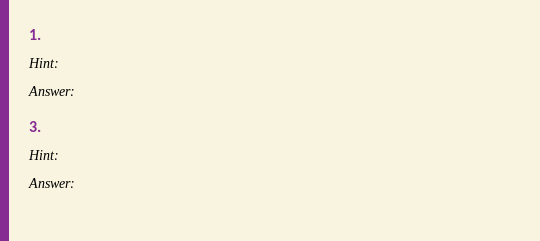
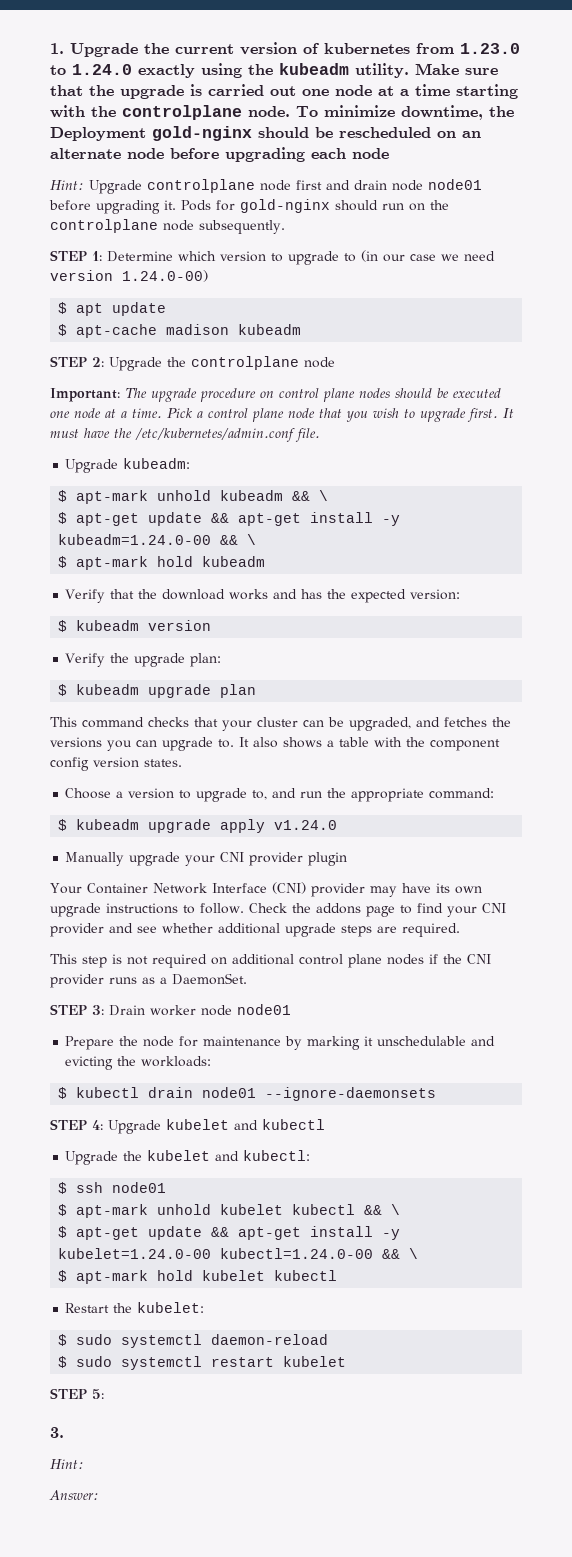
- 1.
- Hint:
- Answer:
+ 1. Upgrade the current version of kubernetes from 1.23.0 to 1.24.0 exactly using the kubeadm utility. Make sure that the upgrade is carried out one node at a time starting with the controlplane node. To minimize downtime, the Deployment gold-nginx should be rescheduled on an alternate node before upgrading each node
+ Hint: Upgrade controlplane node first and drain node node01 before upgrading it. Pods for gold-nginx should run on the controlplane node subsequently.
+ STEP 1: Determine which version to upgrade to (in our case we need version 1.24.0-00)
+ $ apt update
+ $ apt-cache madison kubeadm
+ STEP 2: Upgrade the controlplane node
+ Important: The upgrade procedure on control plane nodes should be executed one node at a time. Pick a control plane node that you wish to upgrade first. It must have the /etc/kubernetes/admin.conf file.
+ Upgrade kubeadm:
+ $ apt-mark unhold kubeadm && \
+ $ apt-get update && apt-get install -y kubeadm=1.24.0-00 && \
+ $ apt-mark hold kubeadm
+ Verify that the download works and has the expected version:
+ $ kubeadm version
+ Verify the upgrade plan:
+ $ kubeadm upgrade plan
+ This command checks that your cluster can be upgraded, and fetches the versions you can upgrade to. It also shows a table with the component config version states.
+ Choose a version to upgrade to, and run the appropriate command:
+ $ kubeadm upgrade apply v1.24.0
+ Manually upgrade your CNI provider plugin
+ Your Container Network Interface (CNI) provider may have its own upgrade instructions to follow. Check the addons page to find your CNI provider and see whether additional upgrade steps are required.
+ This step is not required on additional control plane nodes if the CNI provider runs as a DaemonSet.
+ STEP 3: Drain worker node node01
+ Prepare the node for maintenance by marking it unschedulable and evicting the workloads:
+ $ kubectl drain node01 --ignore-daemonsets
+ STEP 4: Upgrade kubelet and kubectl
+ Upgrade the kubelet and kubectl:
+ $ ssh node01
+ $ apt-mark unhold kubelet kubectl && \
+ $ apt-get update && apt-get install -y kubelet=1.24.0-00 kubectl=1.24.0-00 && \
+ $ apt-mark hold kubelet kubectl
+ Restart the kubelet:
+ $ sudo systemctl daemon-reload
+ $ sudo systemctl restart kubelet
+ STEP 5:

